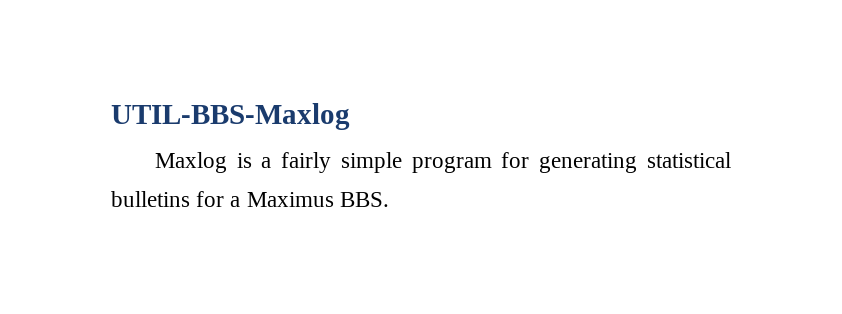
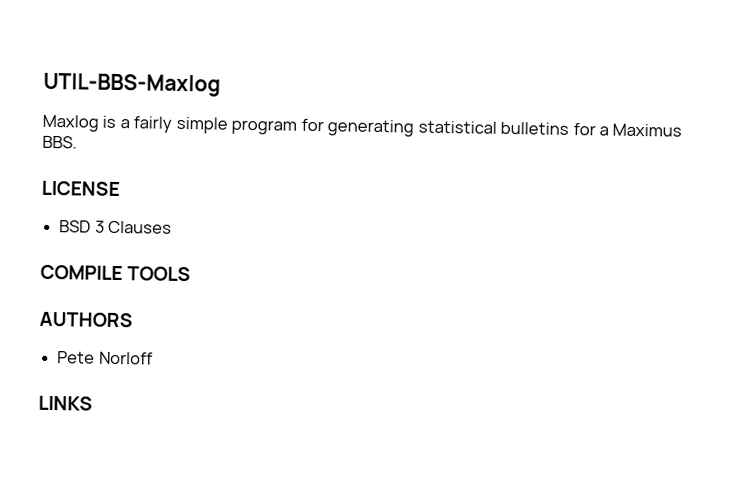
+ LICENSE
+ BSD 3 Clauses
+ COMPILE TOOLS
+ AUTHORS
+ Pete Norloff
+ LINKS

